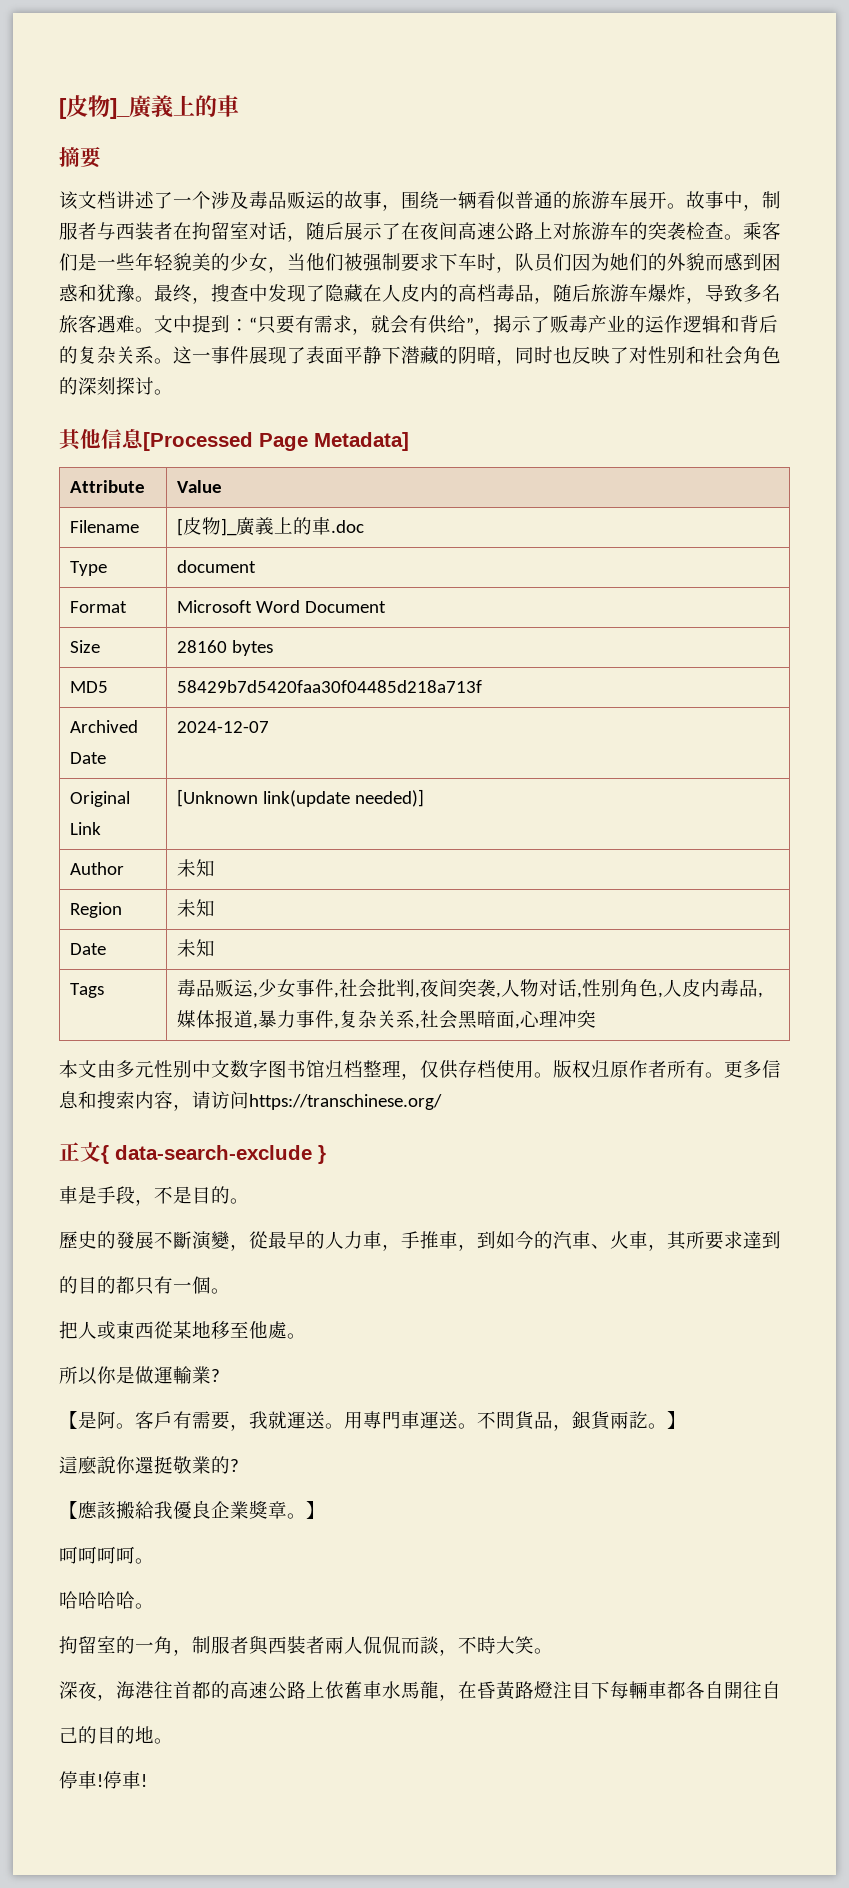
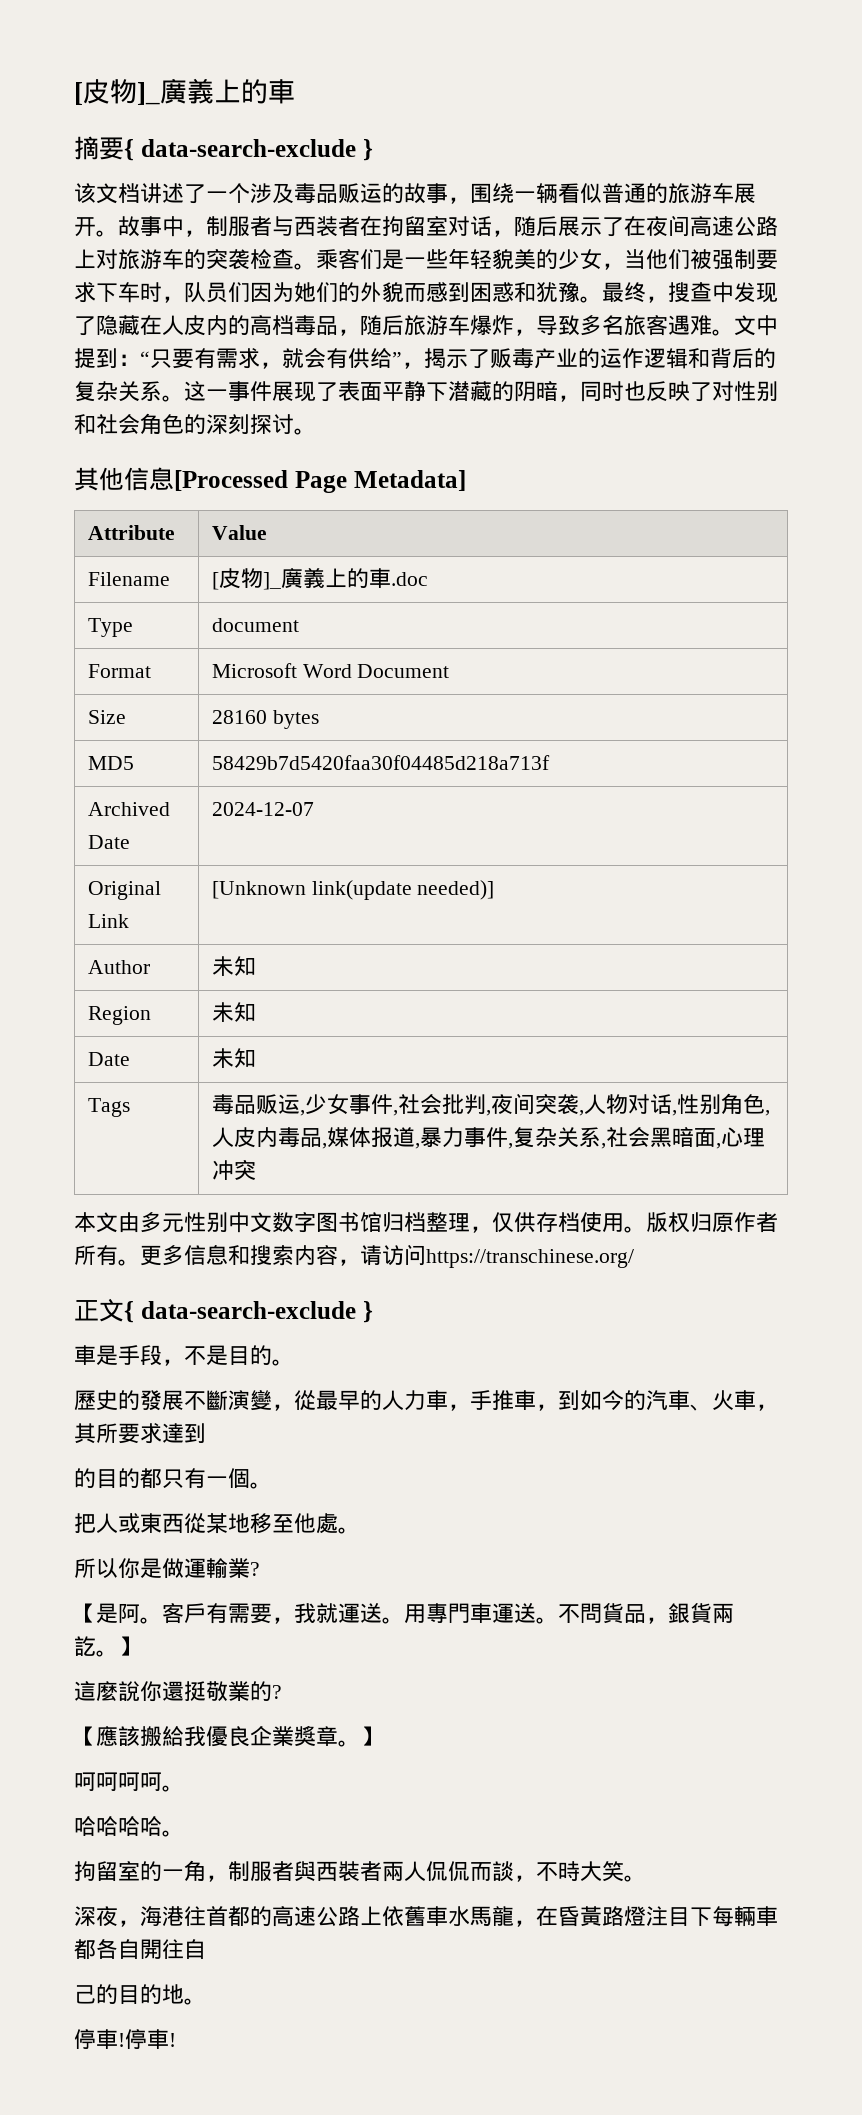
- 摘要
+ 摘要{ data-search-exclude }

